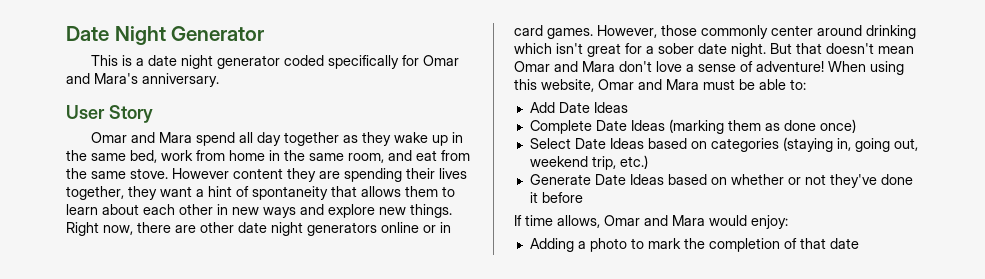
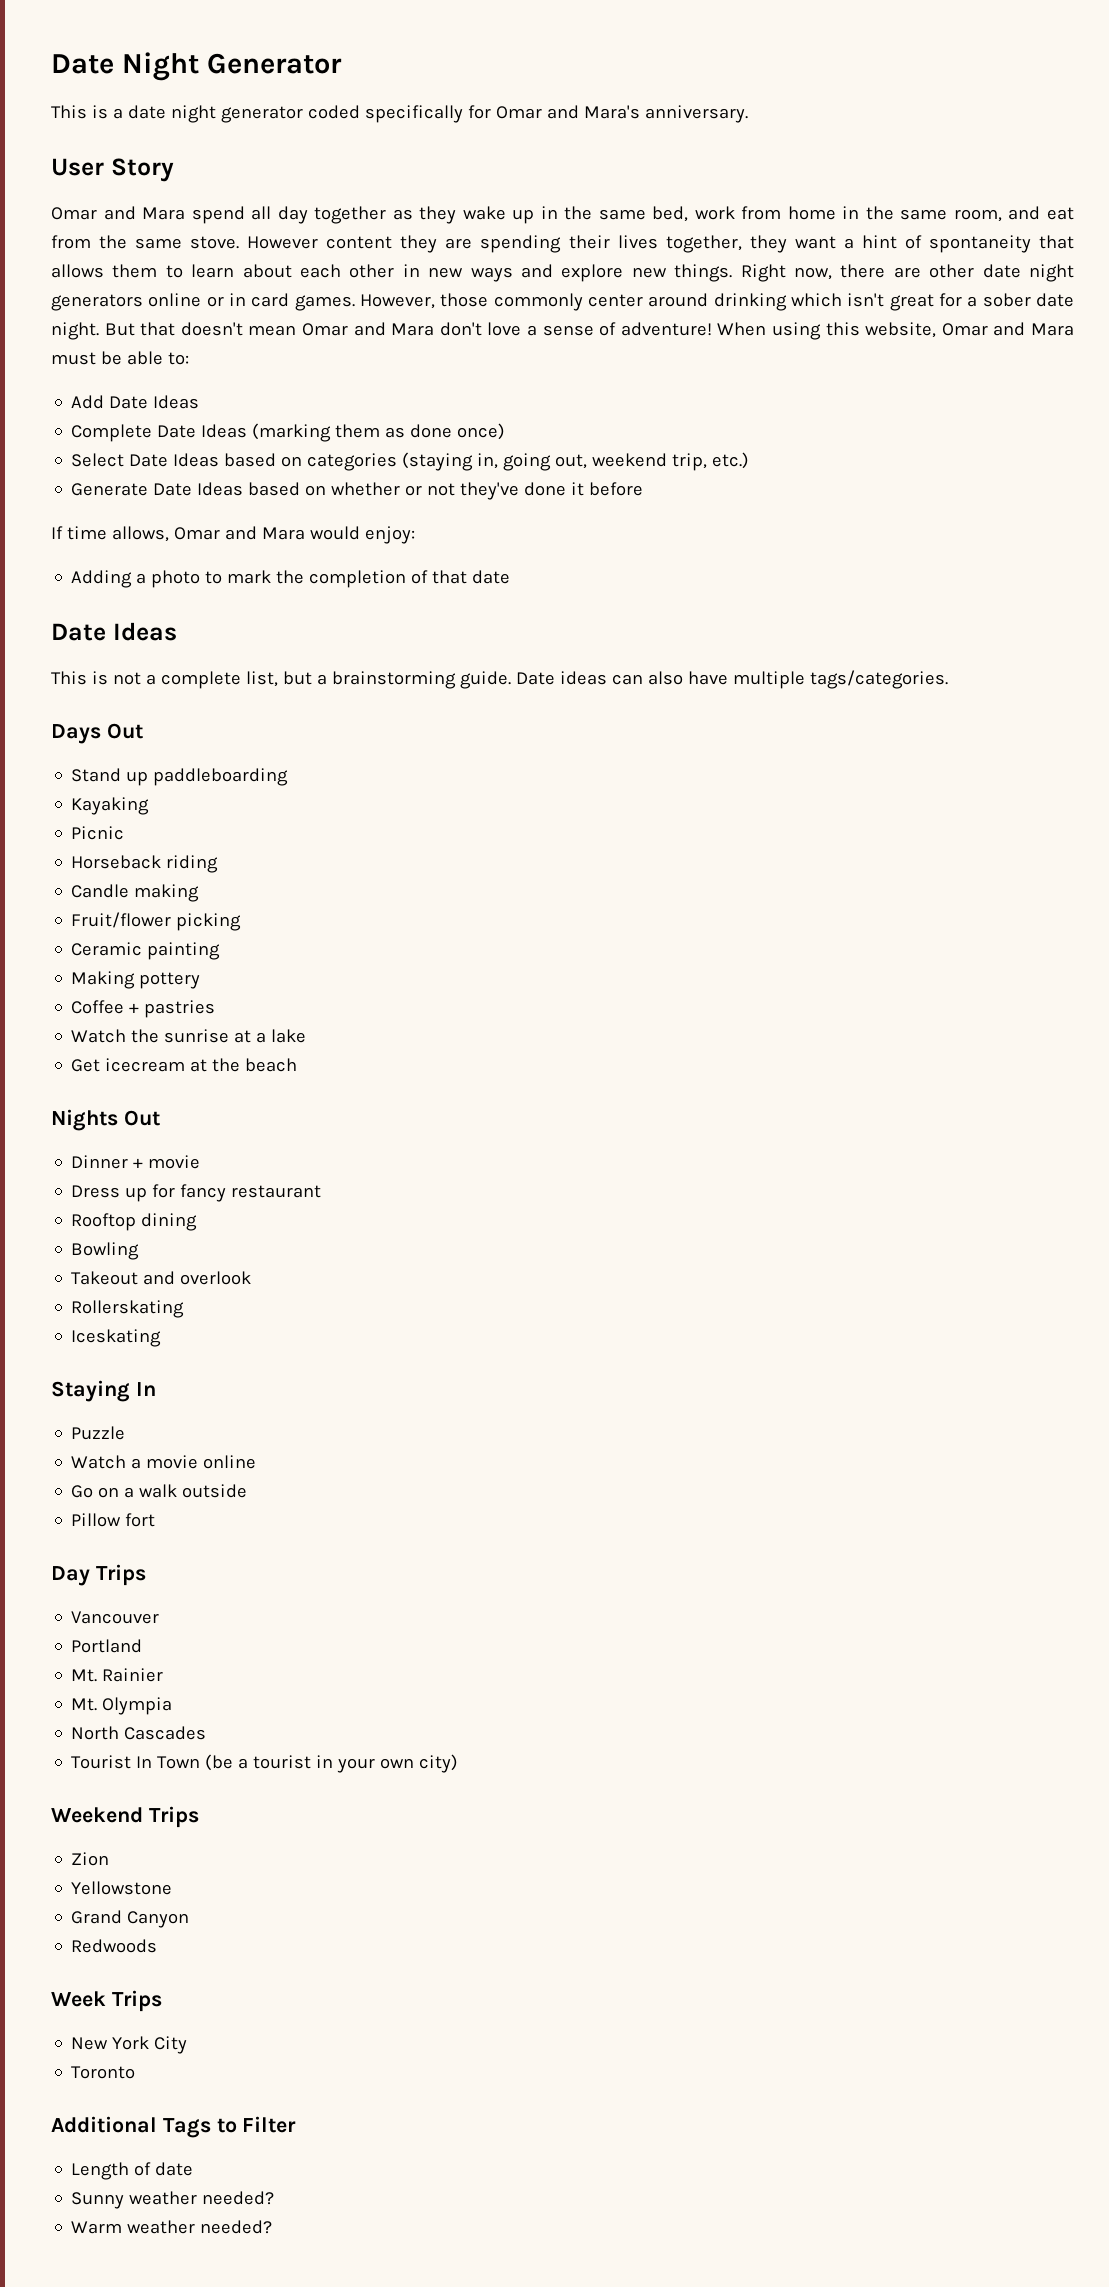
  Adding a photo to mark the completion of that date
+ Date Ideas
+ This is not a complete list, but a brainstorming guide. Date ideas can also have multiple tags/categories.
+ Days Out
+ Stand up paddleboarding
+ Kayaking
+ Picnic
+ Horseback riding
+ Candle making
+ Fruit/flower picking
+ Ceramic painting
+ Making pottery
+ Coffee + pastries
+ Watch the sunrise at a lake
+ Get icecream at the beach
+ Nights Out
+ Dinner + movie
+ Dress up for fancy restaurant
+ Rooftop dining
+ Bowling
+ Takeout and overlook
+ Rollerskating
+ Iceskating
+ Staying In
+ Puzzle
+ Watch a movie online
+ Go on a walk outside
+ Pillow fort
+ Day Trips
+ Vancouver
+ Portland
+ Mt. Rainier
+ Mt. Olympia
+ North Cascades
+ Tourist In Town (be a tourist in your own city)
+ Weekend Trips
+ Zion
+ Yellowstone
+ Grand Canyon
+ Redwoods
+ Week Trips
+ New York City
+ Toronto
+ Additional Tags to Filter
+ Length of date
+ Sunny weather needed?
+ Warm weather needed?

